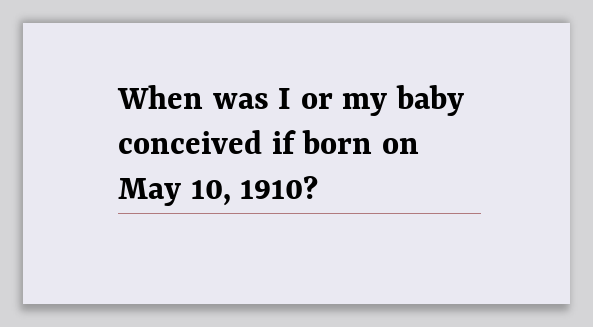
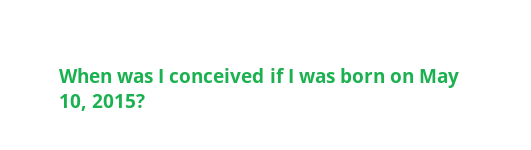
- When was I or my baby conceived if born on May 10, 1910?
+ When was I conceived if I was born on May 10, 2015?

